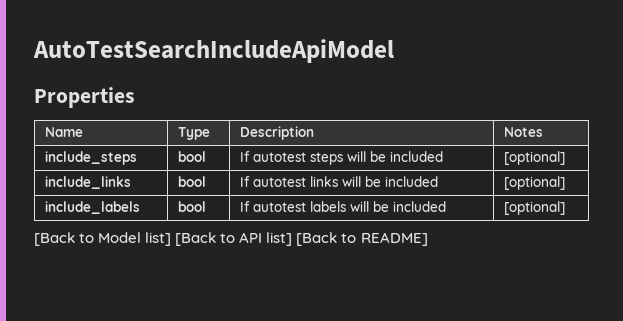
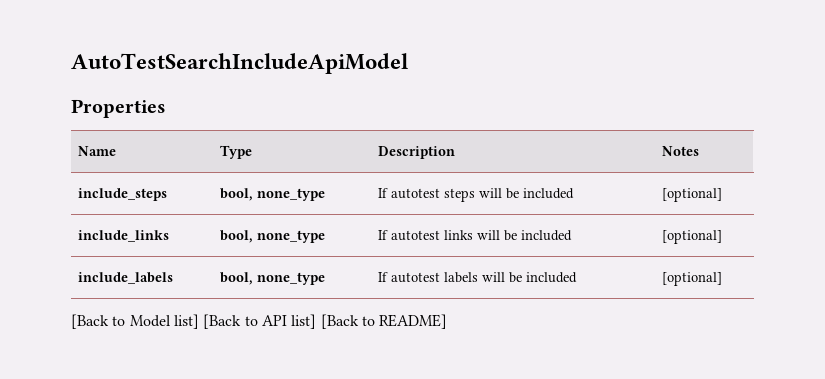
- include_steps | bool | If autotest steps will be included | [optional]
+ include_steps | bool, none_type | If autotest steps will be included | [optional]
- include_links | bool | If autotest links will be included | [optional]
+ include_links | bool, none_type | If autotest links will be included | [optional]
- include_labels | bool | If autotest labels will be included | [optional]
+ include_labels | bool, none_type | If autotest labels will be included | [optional]

